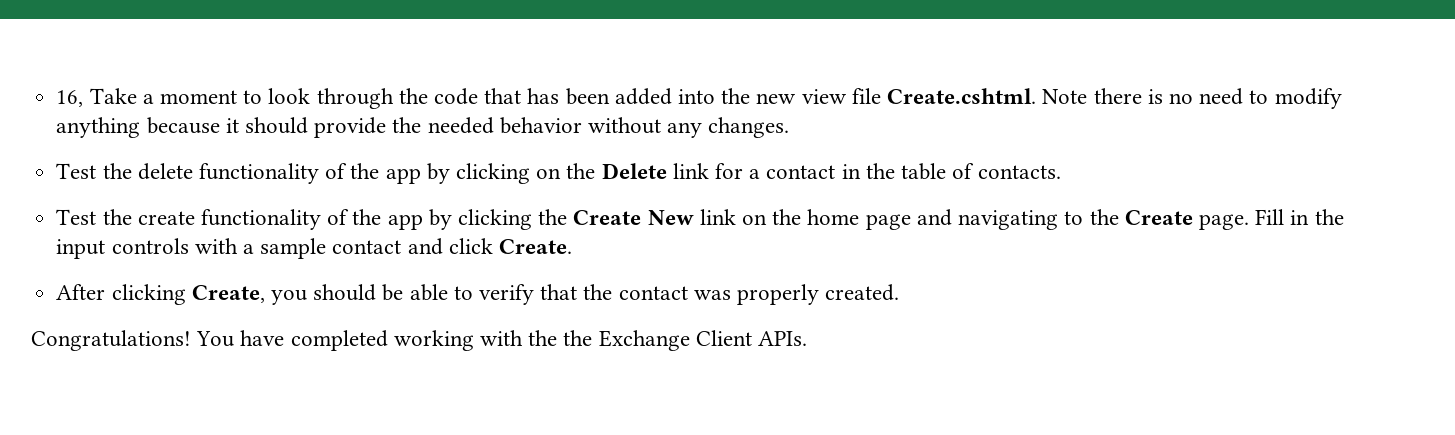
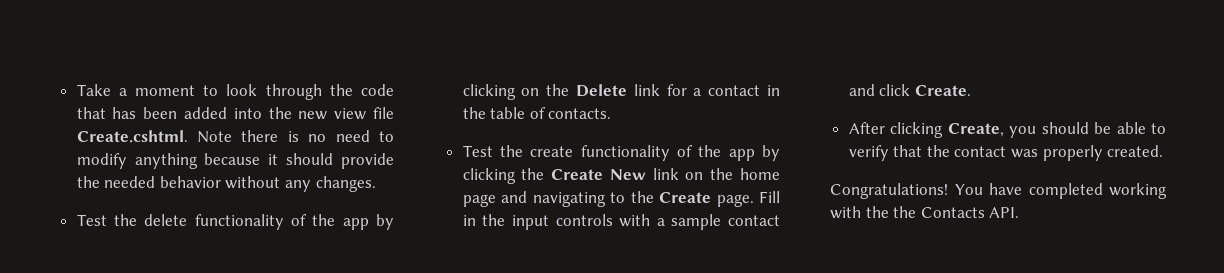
- 16, Take a moment to look through the code that has been added into the new view file Create.cshtml. Note there is no need to modify anything because it should provide the needed behavior without any changes.
+ Take a moment to look through the code that has been added into the new view file Create.cshtml. Note there is no need to modify anything because it should provide the needed behavior without any changes.
- You have completed working with the the Exchange Client APIs.
+ You have completed working with the the Contacts API.

